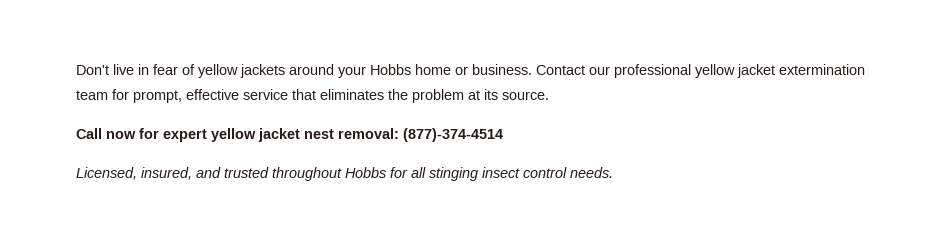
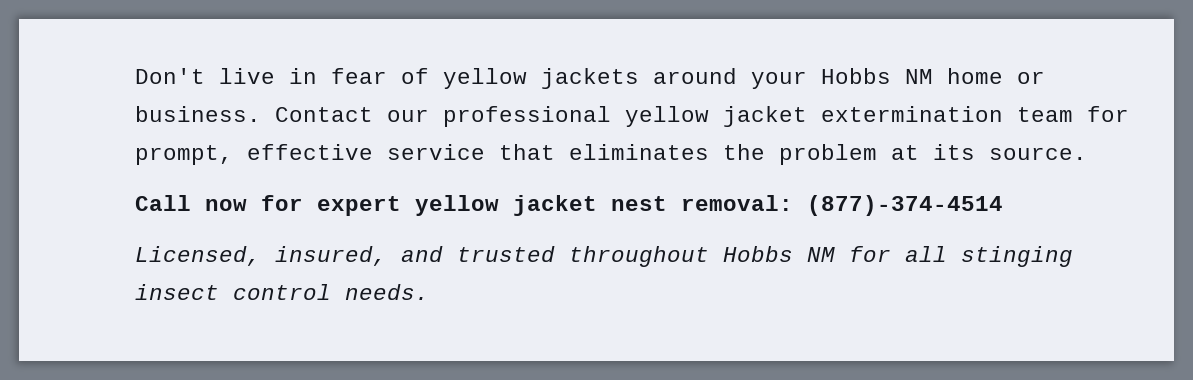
- Don't live in fear of yellow jackets around your Hobbs home or business.
+ Don't live in fear of yellow jackets around your Hobbs NM home or business.
- Licensed, insured, and trusted throughout Hobbs for all stinging insect control needs.
+ Licensed, insured, and trusted throughout Hobbs NM for all stinging insect control needs.

